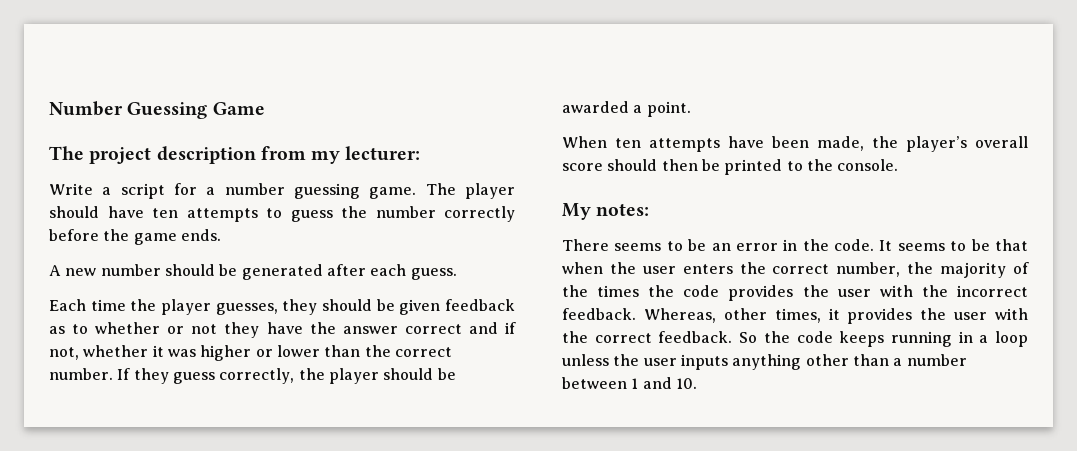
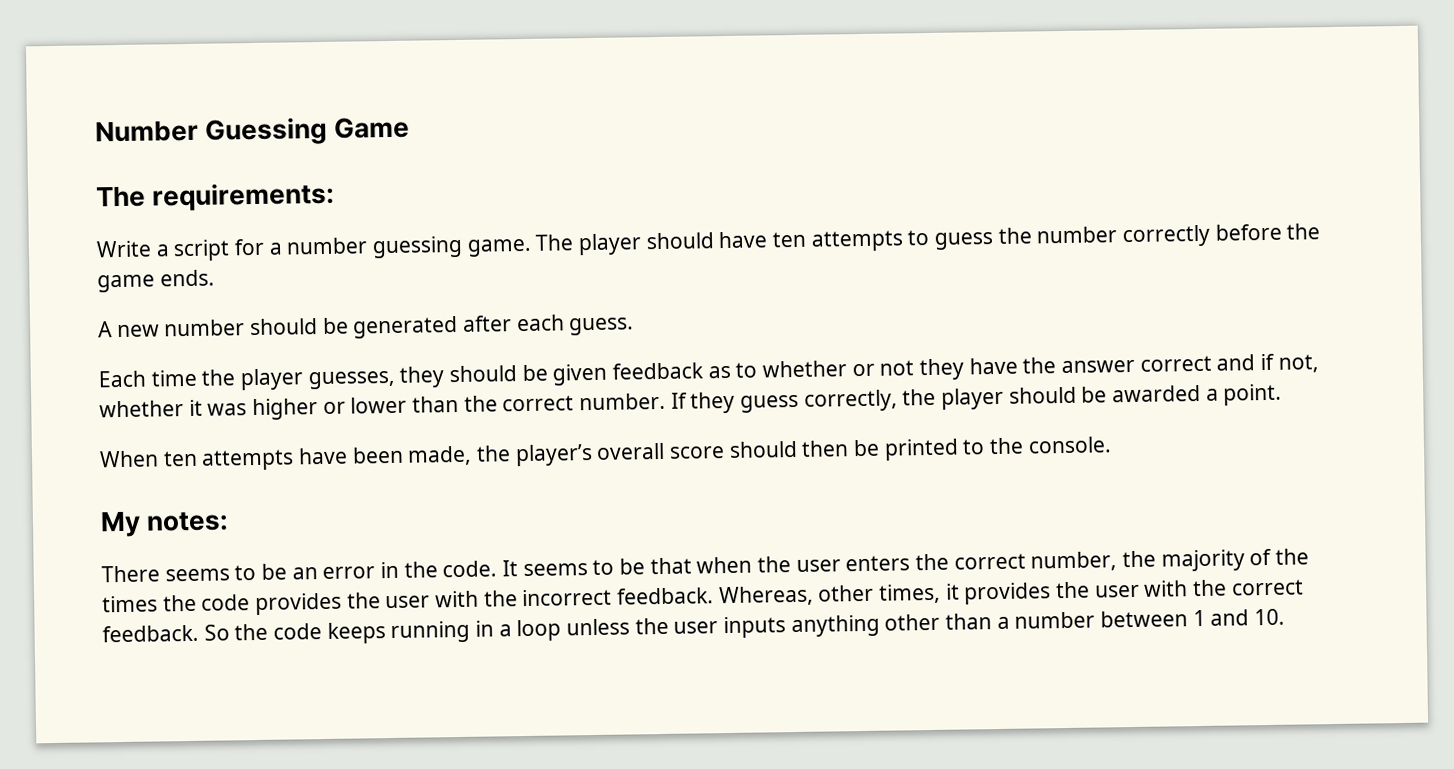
- The project description from my lecturer:
+ The requirements:

